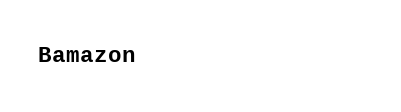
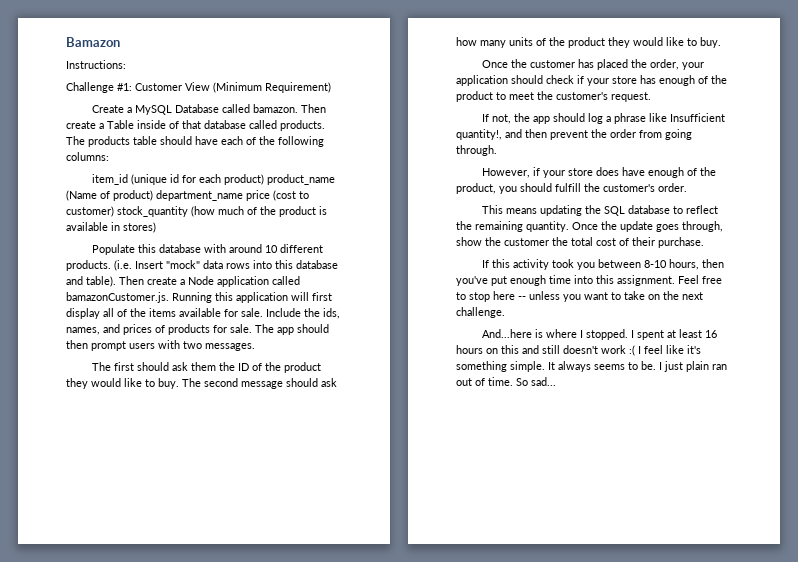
+ Instructions:
+ Challenge #1: Customer View (Minimum Requirement)
+ Create a MySQL Database called bamazon. Then create a Table inside of that database called products. The products table should have each of the following columns:
+ item_id (unique id for each product) product_name (Name of product) department_name price (cost to customer) stock_quantity (how much of the product is available in stores)
+ Populate this database with around 10 different products. (i.e. Insert "mock" data rows into this database and table). Then create a Node application called bamazonCustomer.js. Running this application will first display all of the items available for sale. Include the ids, names, and prices of products for sale. The app should then prompt users with two messages.
+ The first should ask them the ID of the product they would like to buy. The second message should ask how many units of the product they would like to buy.
+ Once the customer has placed the order, your application should check if your store has enough of the product to meet the customer's request.
+ If not, the app should log a phrase like Insufficient quantity!, and then prevent the order from going through.
+ However, if your store does have enough of the product, you should fulfill the customer's order.
+ This means updating the SQL database to reflect the remaining quantity. Once the update goes through, show the customer the total cost of their purchase.
+ If this activity took you between 8-10 hours, then you've put enough time into this assignment. Feel free to stop here -- unless you want to take on the next challenge.
+ And...here is where I stopped. I spent at least 16 hours on this and still doesn't work :( I feel like it's something simple. It always seems to be. I just plain ran out of time. So sad...

